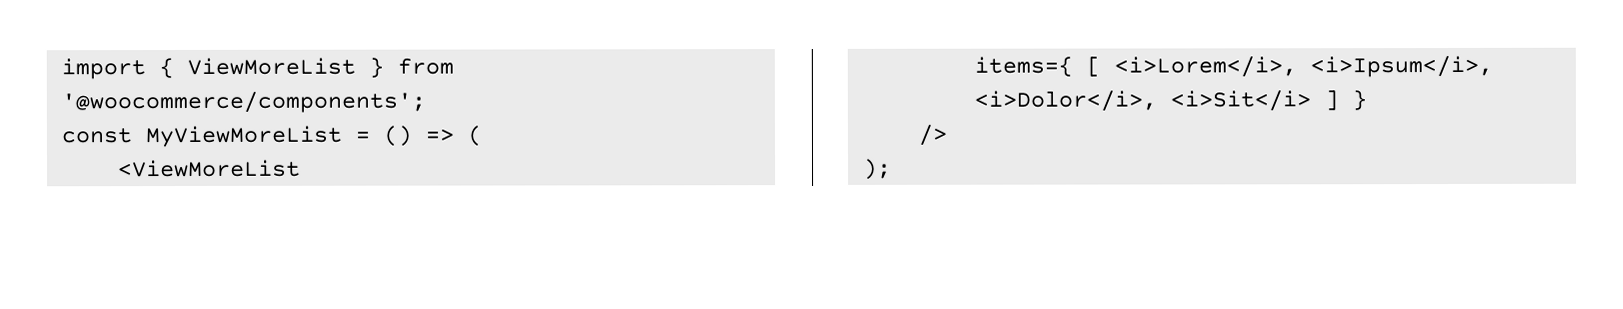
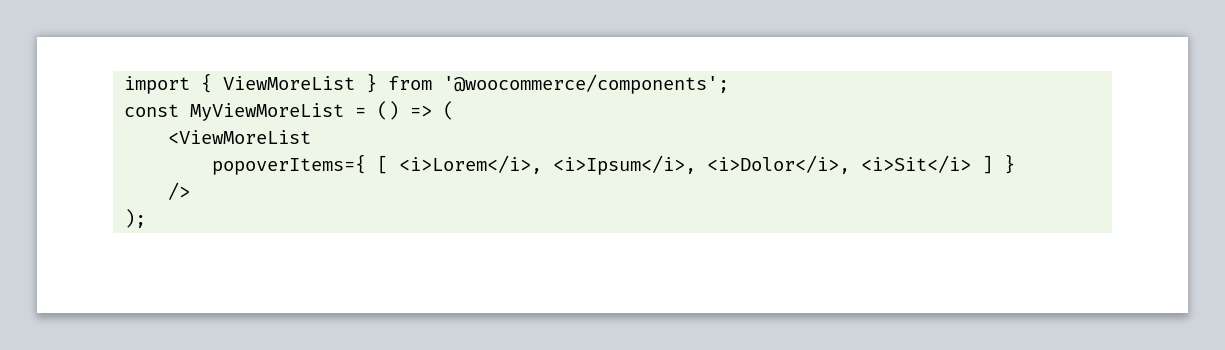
- items={ [ <i>Lorem</i>, <i>Ipsum</i>, <i>Dolor</i>, <i>Sit</i> ] }
+ popoverItems={ [ <i>Lorem</i>, <i>Ipsum</i>, <i>Dolor</i>, <i>Sit</i> ] }

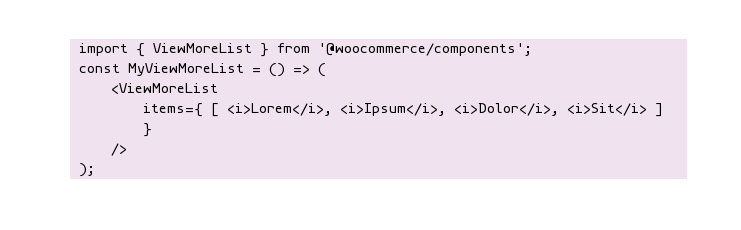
- popoverItems={ [ <i>Lorem</i>, <i>Ipsum</i>, <i>Dolor</i>, <i>Sit</i> ] }
+ items={ [ <i>Lorem</i>, <i>Ipsum</i>, <i>Dolor</i>, <i>Sit</i> ] }

